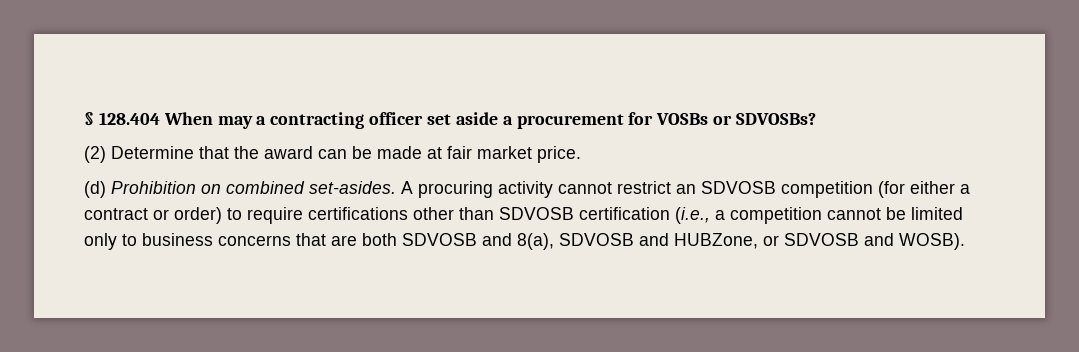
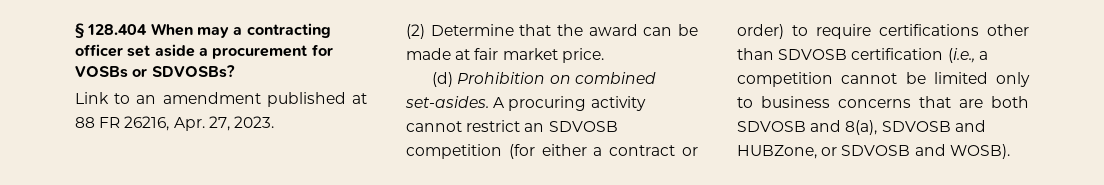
+ Link to an amendment published at 88 FR 26216, Apr. 27, 2023.

